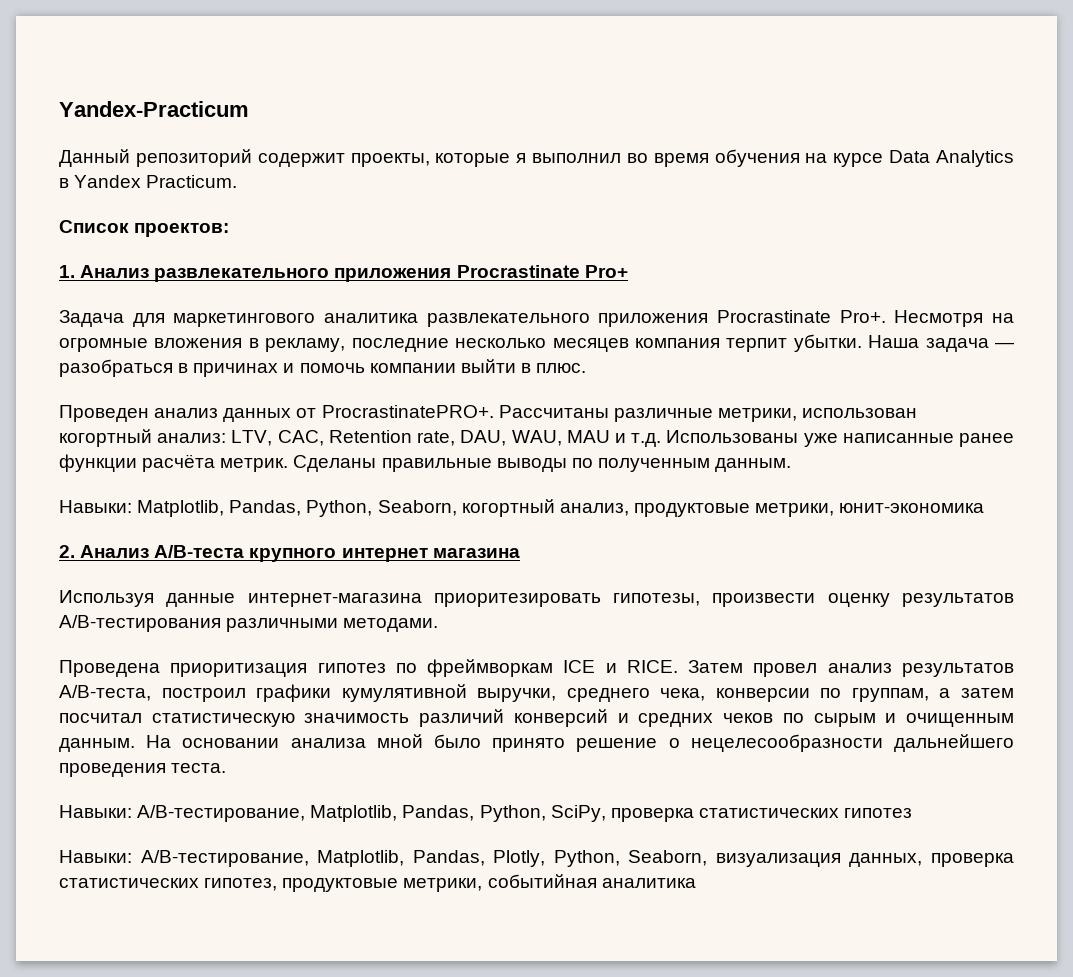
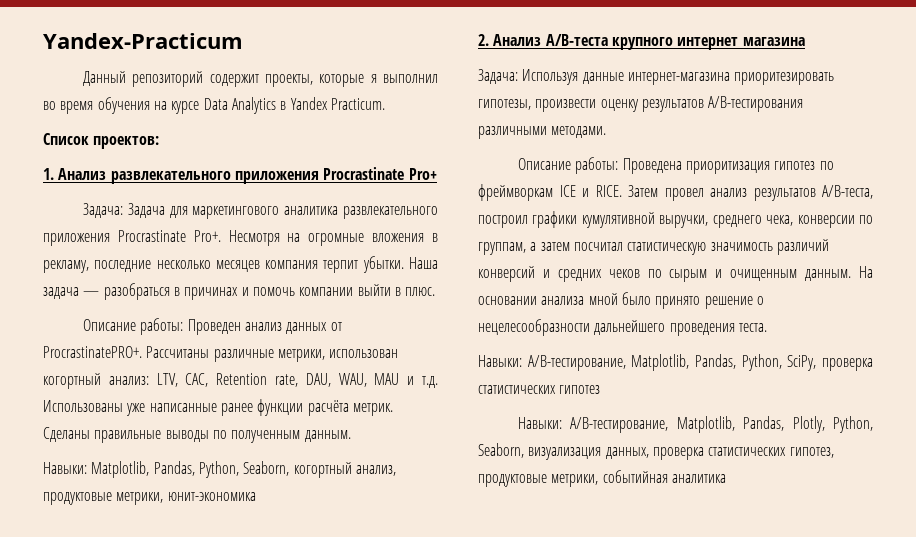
- Задача для маркетингового аналитика развлекательного приложения Procrastinate Pro+.
+ Задача: Задача для маркетингового аналитика развлекательного приложения Procrastinate Pro+.
- Проведен анализ данных от ProcrastinatePRO+.
+ Описание работы: Проведен анализ данных от ProcrastinatePRO+.
- Используя данные интернет-магазина приоритезировать гипотезы, произвести оценку результатов A/B-тестирования различными методами.
+ Задача: Используя данные интернет-магазина приоритезировать гипотезы, произвести оценку результатов A/B-тестирования различными методами.
- Проведена приоритизация гипотез по фреймворкам ICE и RICE.
+ Описание работы: Проведена приоритизация гипотез по фреймворкам ICE и RICE.

